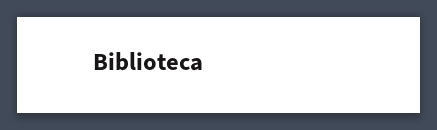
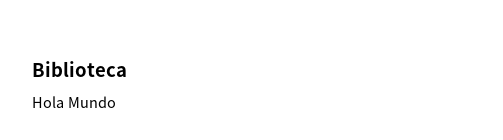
+ Hola Mundo

